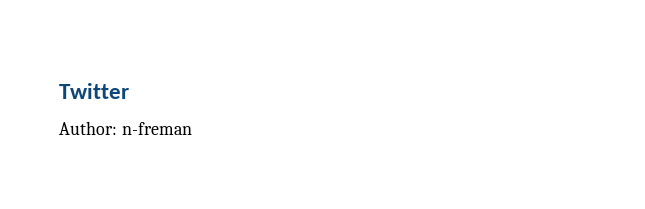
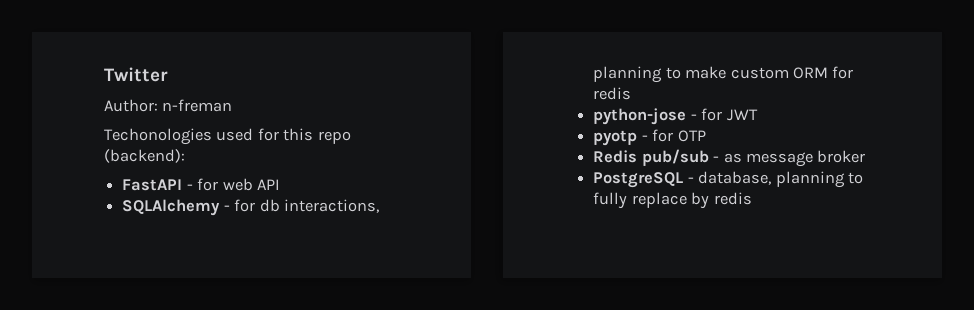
+ Techonologies used for this repo (backend):
+ FastAPI - for web API
+ SQLAlchemy - for db interactions, planning to make custom ORM for redis
+ python-jose - for JWT
+ pyotp - for OTP
+ Redis pub/sub - as message broker
+ PostgreSQL - database, planning to fully replace by redis

